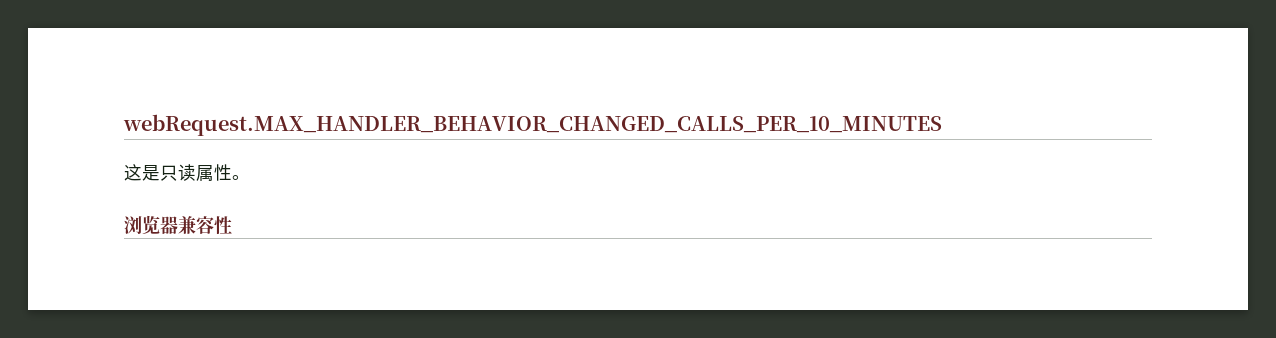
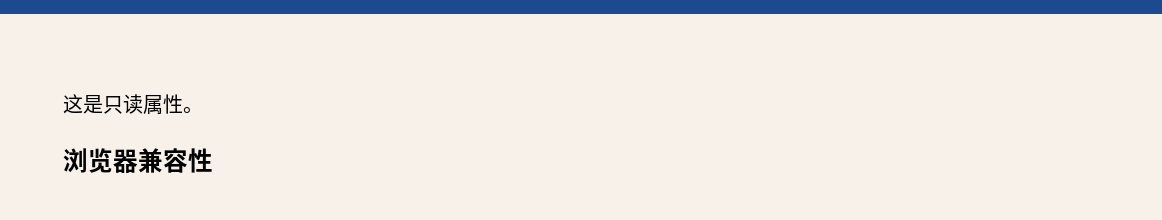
- webRequest.MAX_HANDLER_BEHAVIOR_CHANGED_CALLS_PER_10_MINUTES

